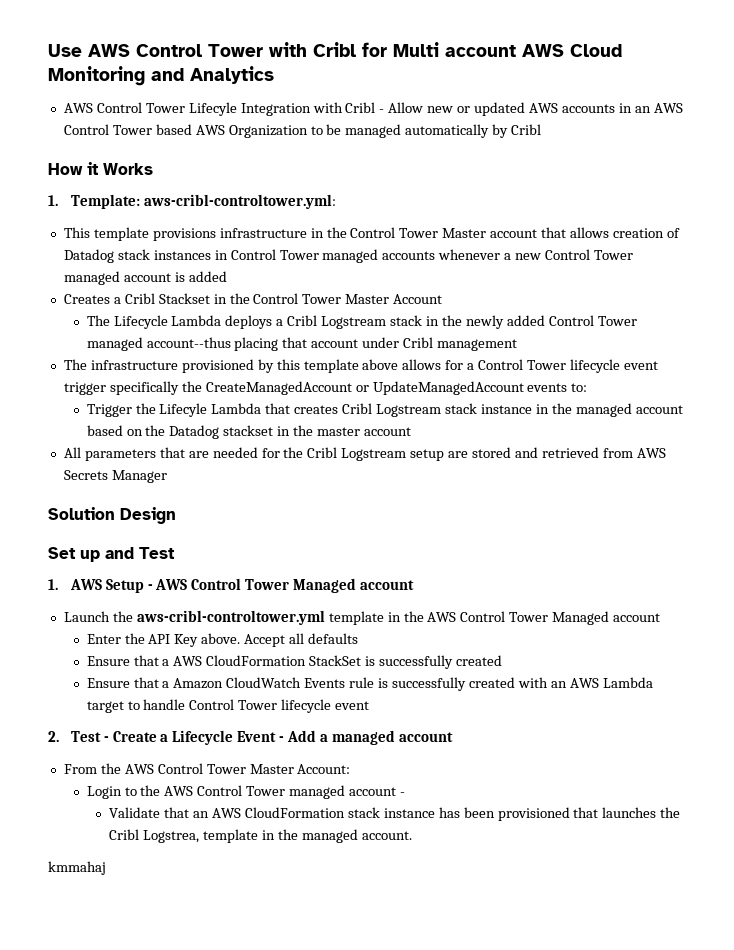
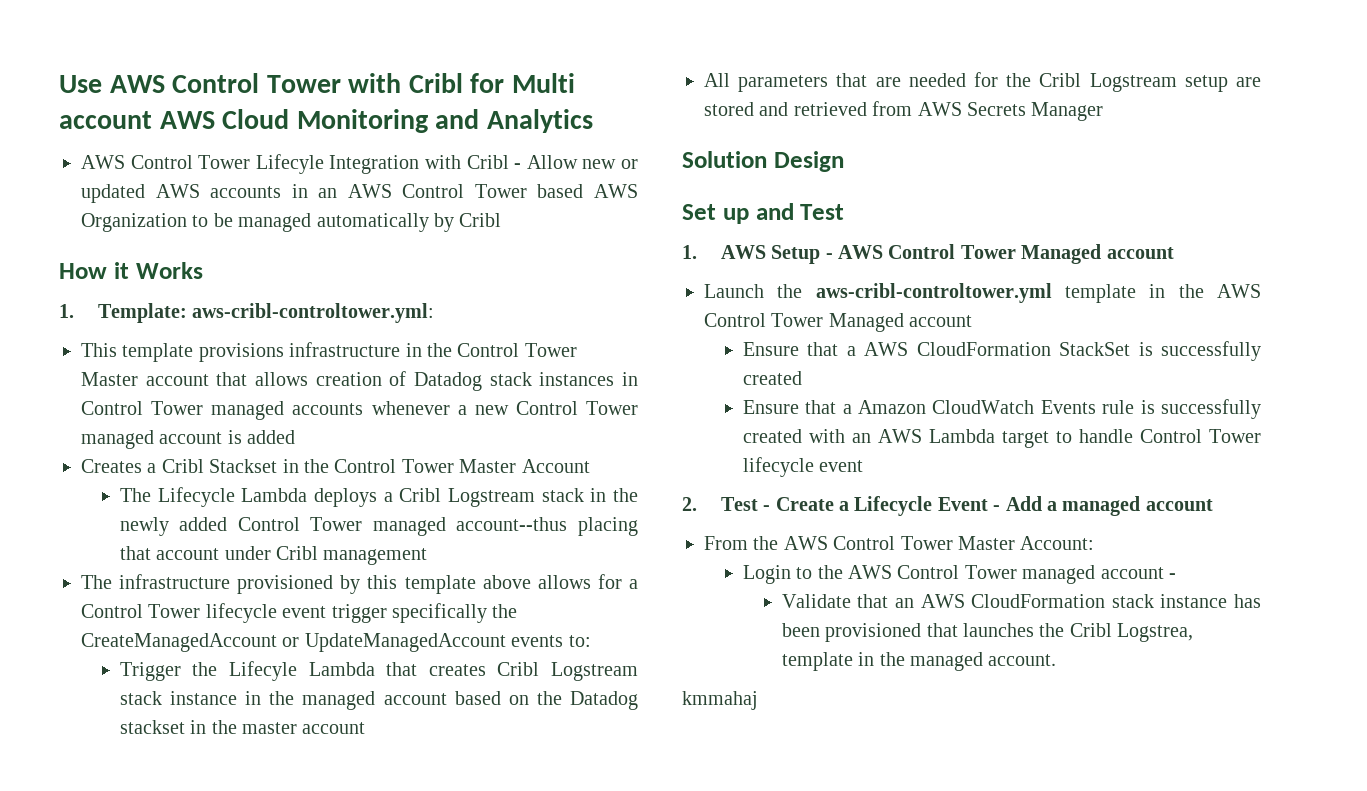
- Enter the API Key above. Accept all defaults

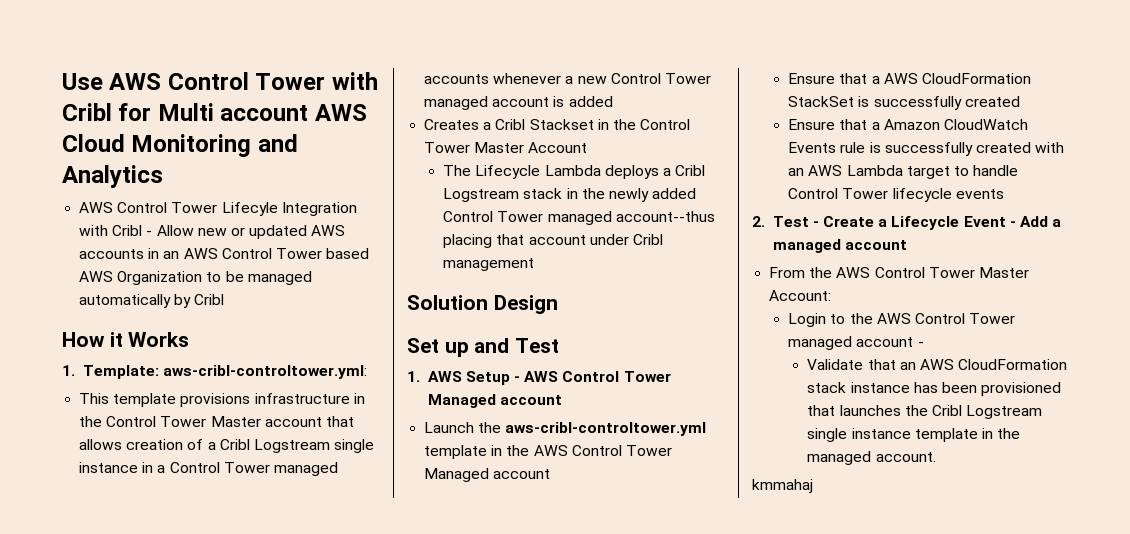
- This template provisions infrastructure in the Control Tower Master account that allows creation of Datadog stack instances in Control Tower managed accounts whenever a new Control Tower managed account is added
+ This template provisions infrastructure in the Control Tower Master account that allows creation of a Cribl Logstream single instance in a Control Tower managed accounts whenever a new Control Tower managed account is added
- The infrastructure provisioned by this template above allows for a Control Tower lifecycle event trigger specifically the CreateManagedAccount or UpdateManagedAccount events to:
- Trigger the Lifecyle Lambda that creates Cribl Logstream stack instance in the managed account based on the Datadog stackset in the master account
- All parameters that are needed for the Cribl Logstream setup are stored and retrieved from AWS Secrets Manager
- Ensure that a Amazon CloudWatch Events rule is successfully created with an AWS Lambda target to handle Control Tower lifecycle event
+ Ensure that a Amazon CloudWatch Events rule is successfully created with an AWS Lambda target to handle Control Tower lifecycle events
- Validate that an AWS CloudFormation stack instance has been provisioned that launches the Cribl Logstrea, template in the managed account.
+ Validate that an AWS CloudFormation stack instance has been provisioned that launches the Cribl Logstream single instance template in the managed account.

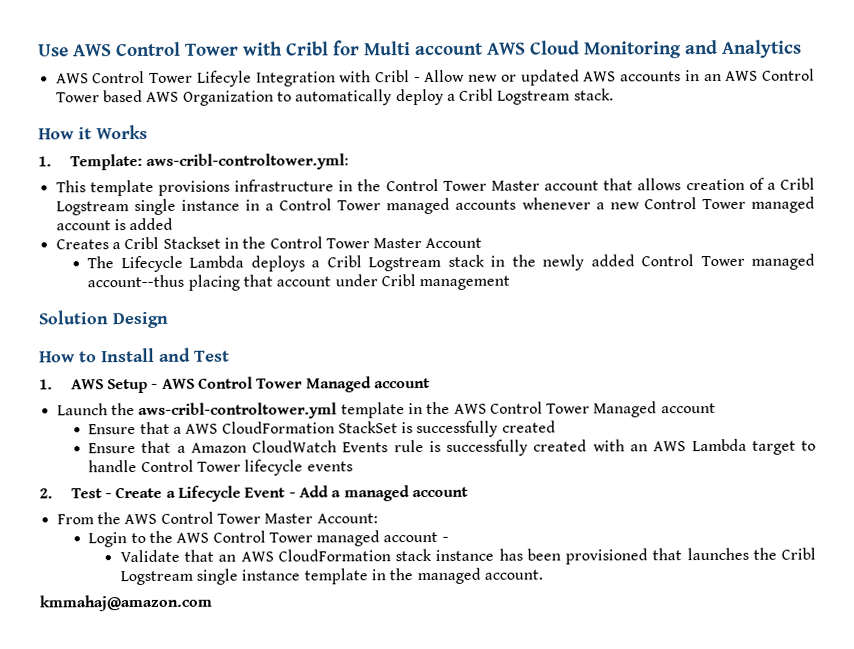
- AWS Control Tower Lifecyle Integration with Cribl - Allow new or updated AWS accounts in an AWS Control Tower based AWS Organization to be managed automatically by Cribl
+ AWS Control Tower Lifecyle Integration with Cribl - Allow new or updated AWS accounts in an AWS Control Tower based AWS Organization to automatically deploy a Cribl Logstream stack.
- Set up and Test
+ How to Install and Test
- kmmahaj
+ kmmahaj@amazon.com

